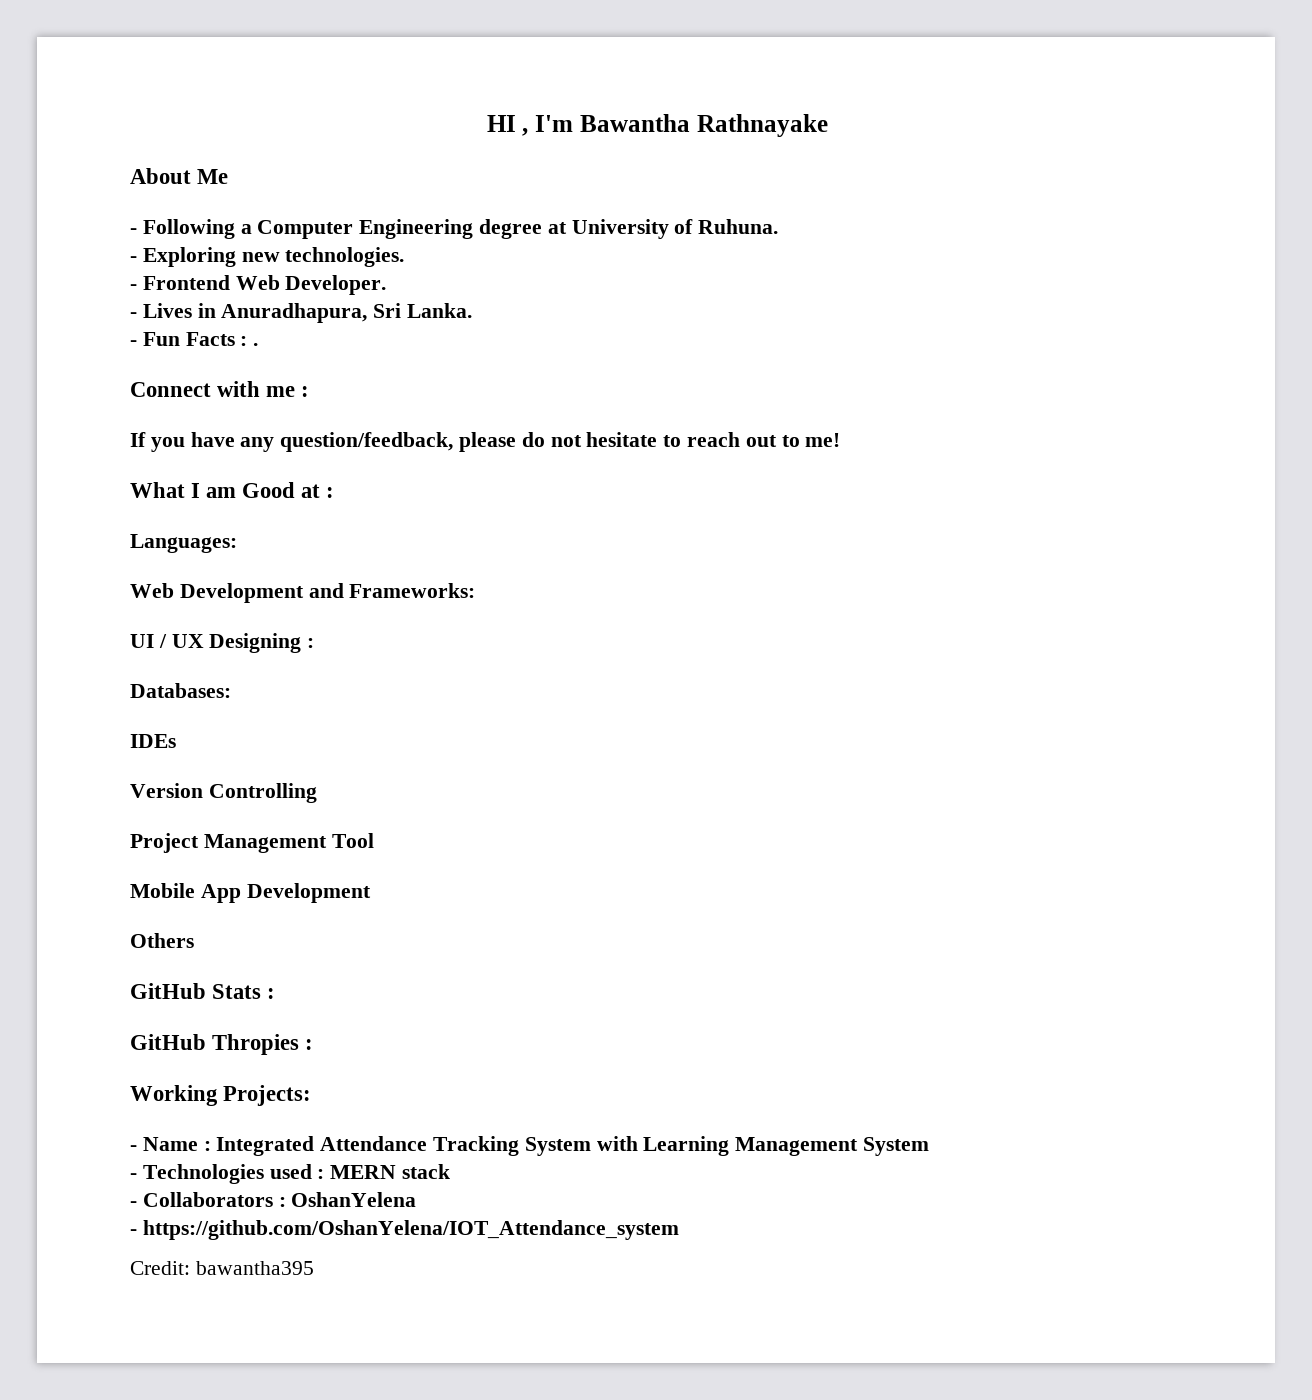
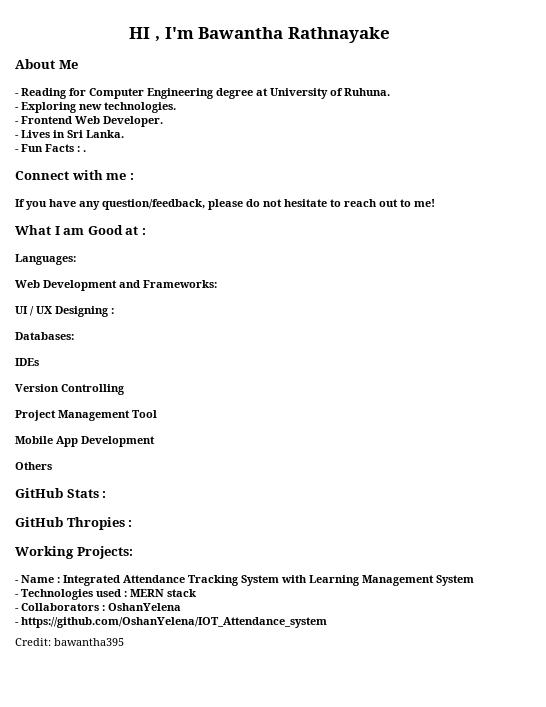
- - Following a Computer Engineering degree at University of Ruhuna.
+ - Reading for Computer Engineering degree at University of Ruhuna.
- - Lives in Anuradhapura, Sri Lanka.
+ - Lives in Sri Lanka.

